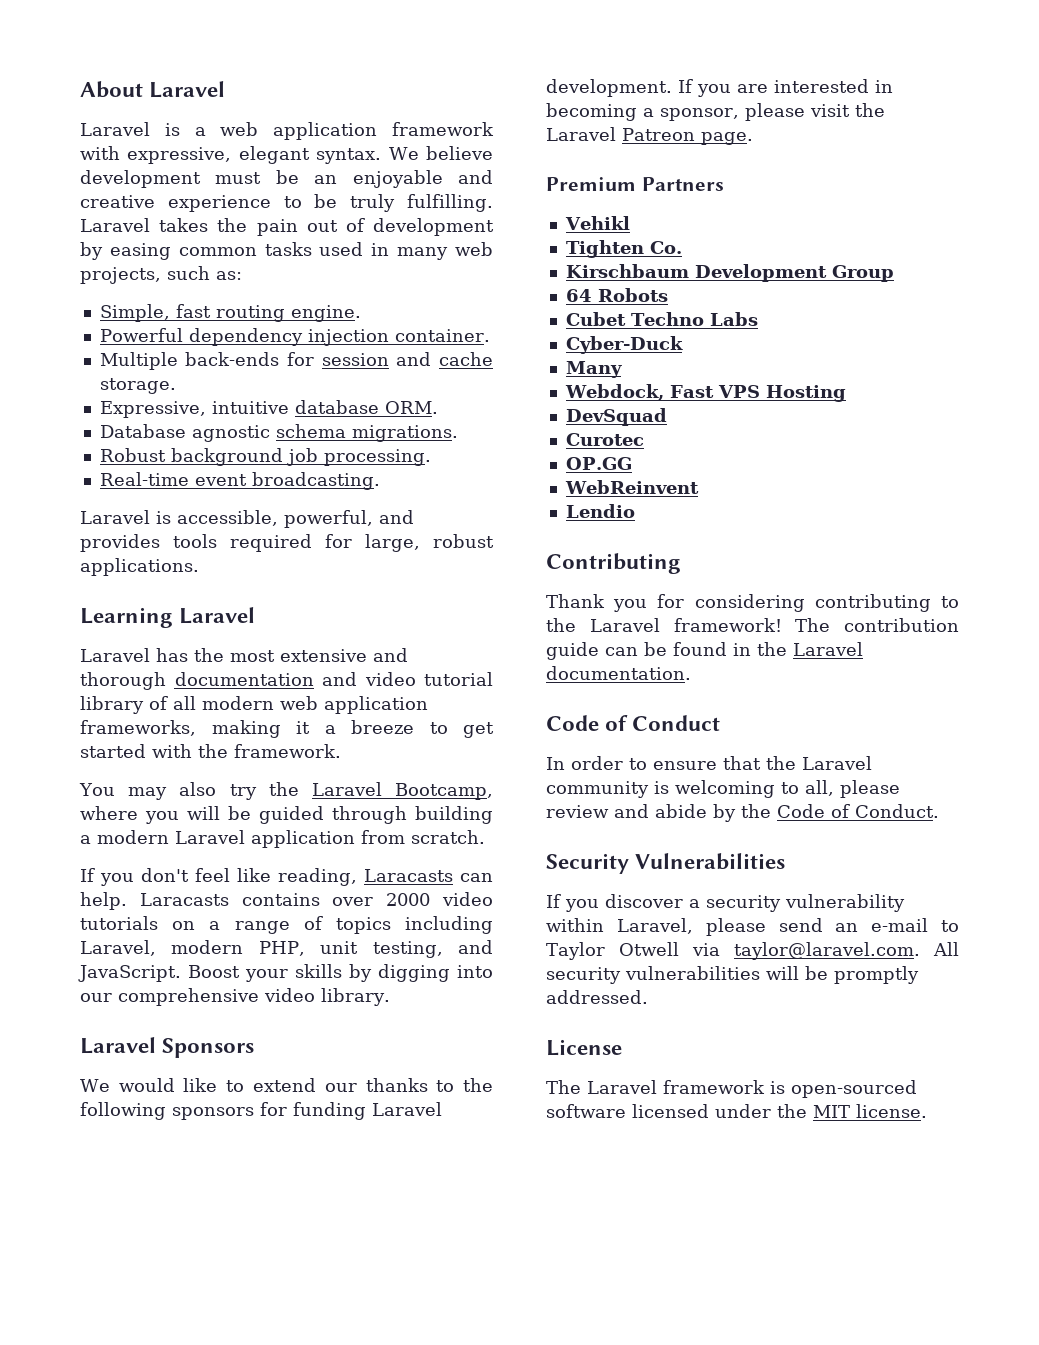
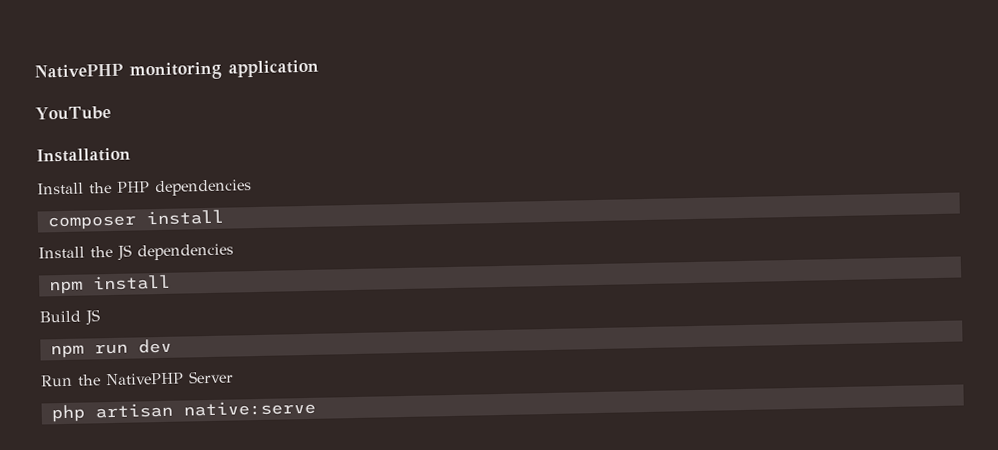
- About Laravel
- Laravel is a web application framework with expressive, elegant syntax. We believe development must be an enjoyable and creative experience to be truly fulfilling. Laravel takes the pain out of development by easing common tasks used in many web projects, such as:
- Simple, fast routing engine.
- Powerful dependency injection container.
- Multiple back-ends for session and cache storage.
- Expressive, intuitive database ORM.
- Database agnostic schema migrations.
- Robust background job processing.
- Real-time event broadcasting.
- Laravel is accessible, powerful, and provides tools required for large, robust applications.
- Learning Laravel
- Laravel has the most extensive and thorough documentation and video tutorial library of all modern web application frameworks, making it a breeze to get started with the framework.
- You may also try the Laravel Bootcamp, where you will be guided through building a modern Laravel application from scratch.
- If you don't feel like reading, Laracasts can help. Laracasts contains over 2000 video tutorials on a range of topics including Laravel, modern PHP, unit testing, and JavaScript. Boost your skills by digging into our comprehensive video library.
- Laravel Sponsors
- We would like to extend our thanks to the following sponsors for funding Laravel development. If you are interested in becoming a sponsor, please visit the Laravel Patreon page.
- Premium Partners
- Vehikl
- Tighten Co.
- Kirschbaum Development Group
- 64 Robots
- Cubet Techno Labs
- Cyber-Duck
- Many
- Webdock, Fast VPS Hosting
- DevSquad
- Curotec
- OP.GG
- WebReinvent
- Lendio
- Contributing
- Thank you for considering contributing to the Laravel framework! The contribution guide can be found in the Laravel documentation.
- Code of Conduct
- In order to ensure that the Laravel community is welcoming to all, please review and abide by the Code of Conduct.
- Security Vulnerabilities
- If you discover a security vulnerability within Laravel, please send an e-mail to Taylor Otwell via taylor@laravel.com. All security vulnerabilities will be promptly addressed.
- License
- The Laravel framework is open-sourced software licensed under the MIT license.
+ NativePHP monitoring application
+ YouTube
+ Installation
+ Install the PHP dependencies
+ composer install
+ Install the JS dependencies
+ npm install
+ Build JS
+ npm run dev
+ Run the NativePHP Server
+ php artisan native:serve

